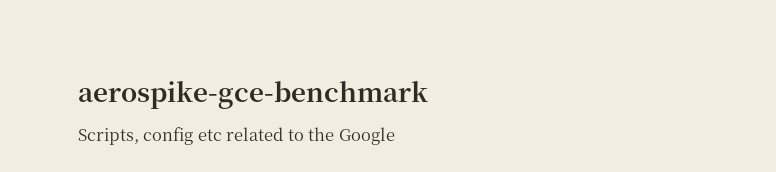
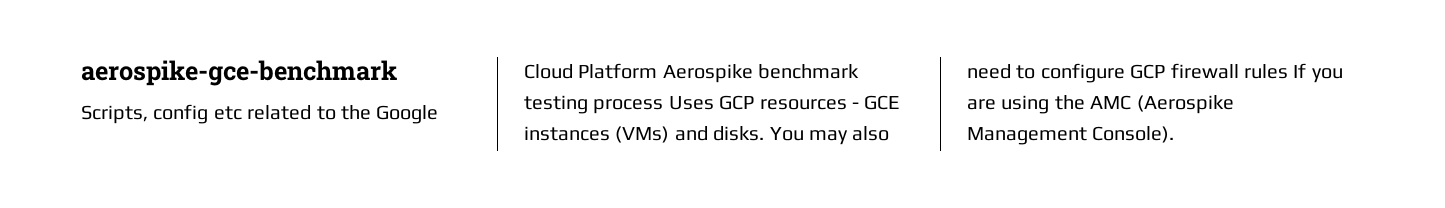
- Scripts, config etc related to the Google
+ Scripts, config etc related to the Google Cloud Platform Aerospike benchmark testing process Uses GCP resources - GCE instances (VMs) and disks. You may also need to configure GCP firewall rules If you are using the AMC (Aerospike Management Console).

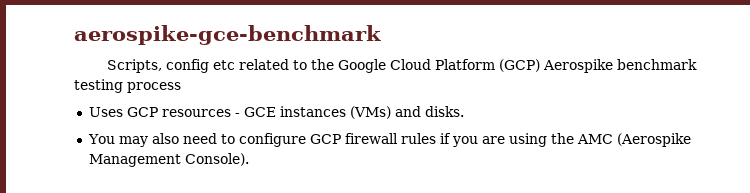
- Scripts, config etc related to the Google Cloud Platform Aerospike benchmark testing process Uses GCP resources - GCE instances (VMs) and disks. You may also need to configure GCP firewall rules If you are using the AMC (Aerospike Management Console).
+ Scripts, config etc related to the Google Cloud Platform (GCP) Aerospike benchmark testing process
+ Uses GCP resources - GCE instances (VMs) and disks.
+ You may also need to configure GCP firewall rules if you are using the AMC (Aerospike Management Console).

